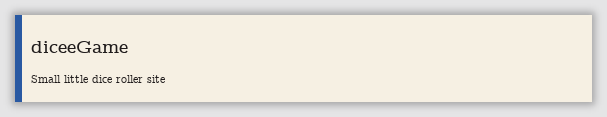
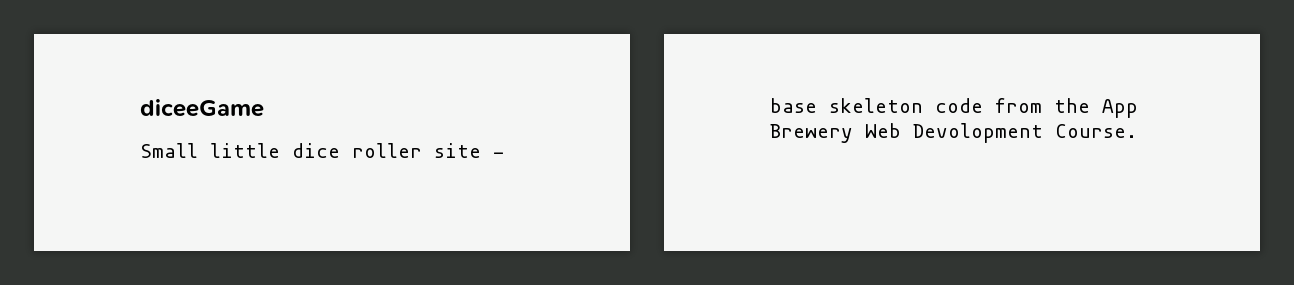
- Small little dice roller site
+ Small little dice roller site - base skeleton code from the App Brewery Web Devolopment Course.

